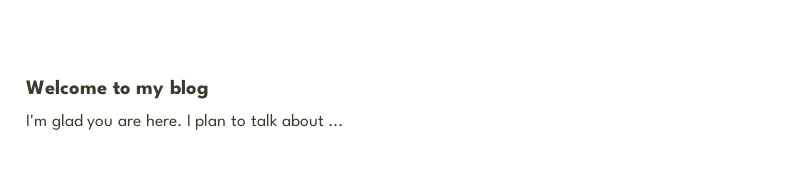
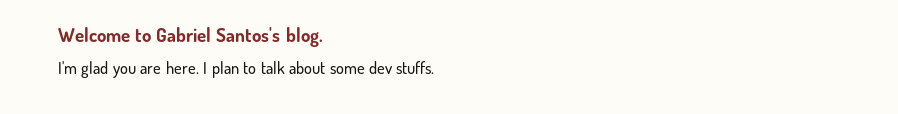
- Welcome to my blog
+ Welcome to Gabriel Santos's blog.
- I plan to talk about ...
+ I plan to talk about some dev stuffs.

